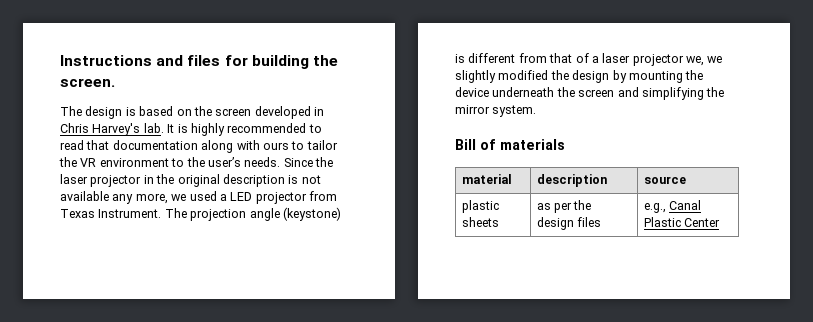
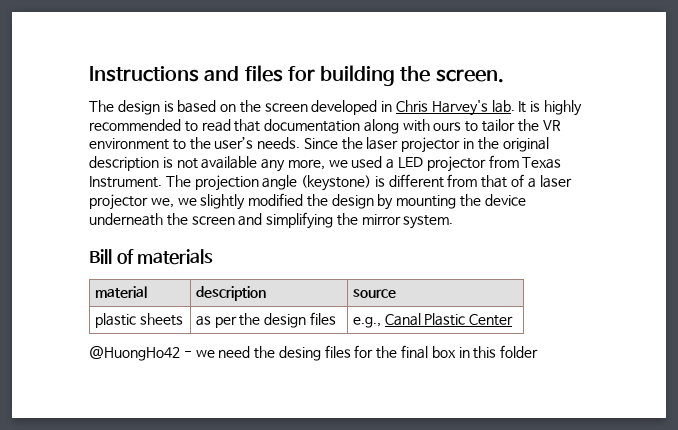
+ @HuongHo42 - we need the desing files for the final box in this folder

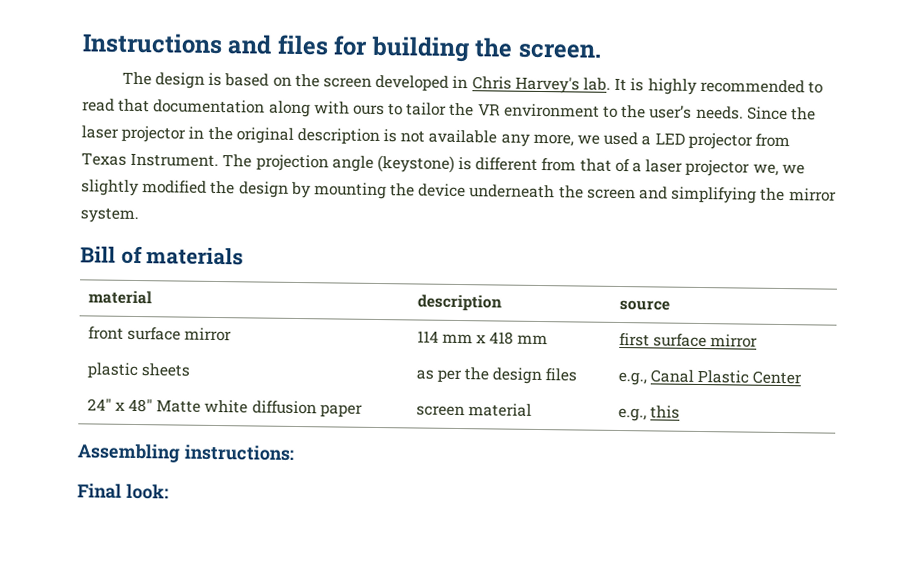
+ front surface mirror | 114 mm x 418 mm | first surface mirror
- @HuongHo42 - we need the desing files for the final box in this folder
+ 24" x 48" Matte white diffusion paper | screen material | e.g., this
+ Assembling instructions:
+ Final look:

